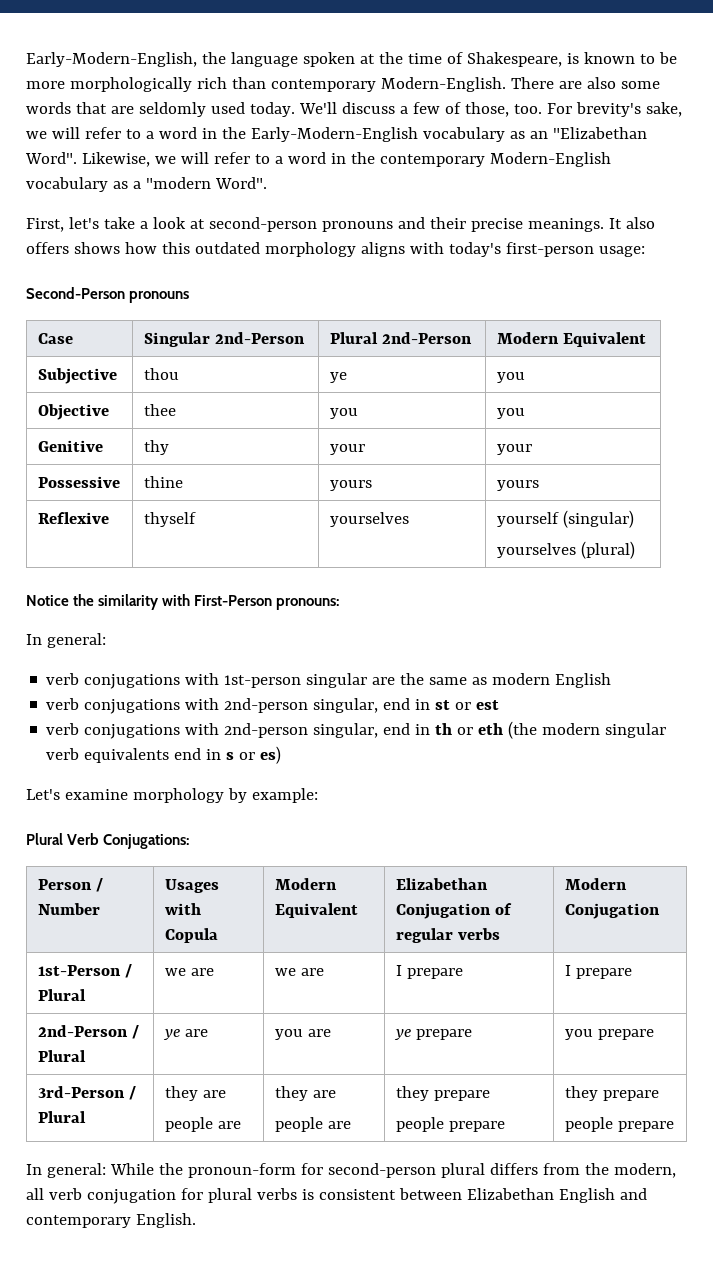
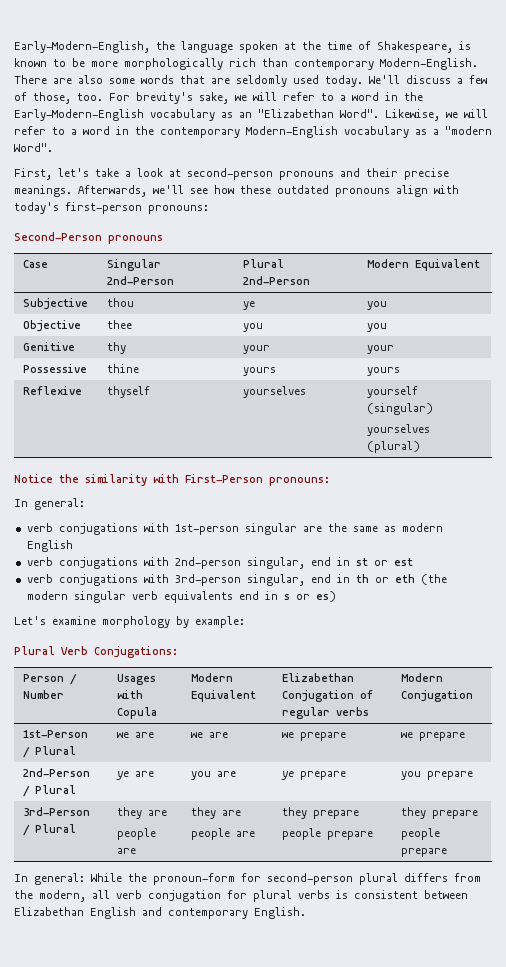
- It also offers shows how this outdated morphology aligns with today's first-person usage:
+ Afterwards, we'll see how these outdated pronouns align with today's first-person pronouns:
- verb conjugations with 2nd-person singular, end in th or eth (the modern singular verb equivalents end in s or es)
+ verb conjugations with 3rd-person singular, end in th or eth (the modern singular verb equivalents end in s or es)
- 1st-Person / Plural | we are | we are | I prepare | I prepare
+ 1st-Person / Plural | we are | we are | we prepare | we prepare

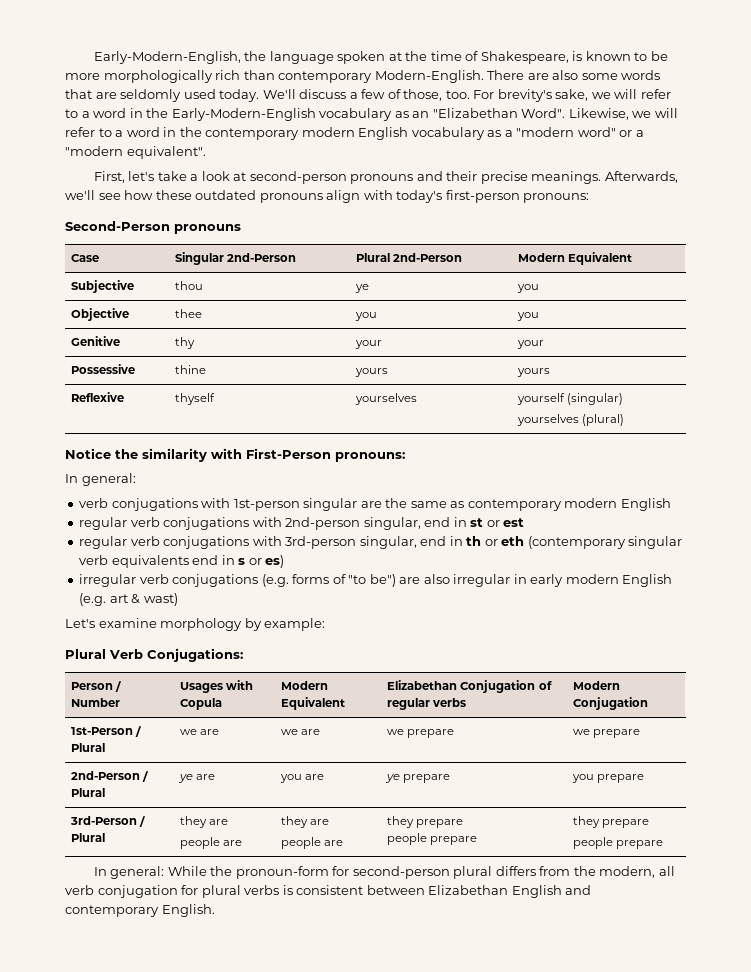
- Likewise, we will refer to a word in the contemporary Modern-English vocabulary as a "modern Word".
+ Likewise, we will refer to a word in the contemporary modern English vocabulary as a "modern word" or a "modern equivalent".
- verb conjugations with 1st-person singular are the same as modern English
+ verb conjugations with 1st-person singular are the same as contemporary modern English
- verb conjugations with 2nd-person singular, end in st or est
+ regular verb conjugations with 2nd-person singular, end in st or est
- verb conjugations with 3rd-person singular, end in th or eth (the modern singular verb equivalents end in s or es)
+ regular verb conjugations with 3rd-person singular, end in th or eth (contemporary singular verb equivalents end in s or es)
+ irregular verb conjugations (e.g. forms of "to be") are also irregular in early modern English (e.g. art & wast)

